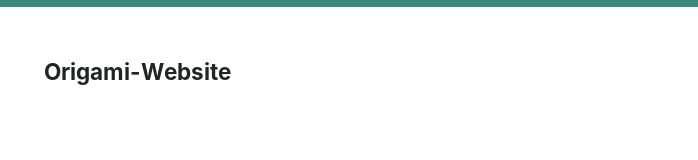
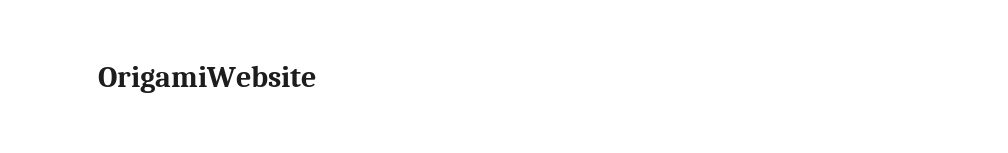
- Origami-Website
+ OrigamiWebsite

